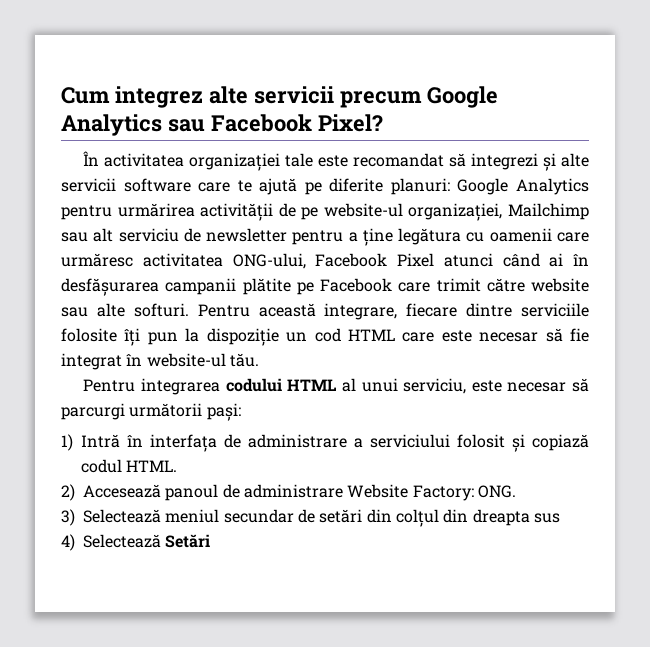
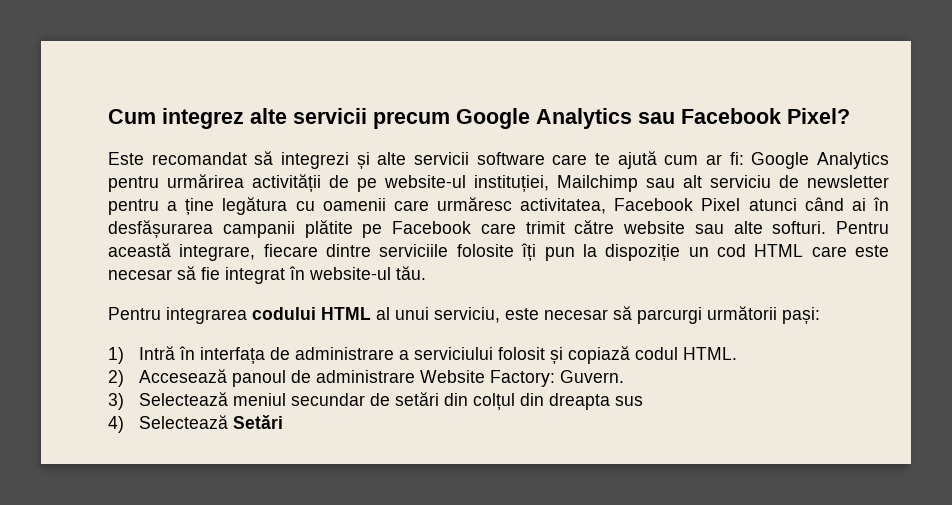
- În activitatea organizației tale este recomandat să integrezi și alte servicii software care te ajută pe diferite planuri: Google Analytics pentru urmărirea activității de pe website-ul organizației, Mailchimp sau alt serviciu de newsletter pentru a ține legătura cu oamenii care urmăresc activitatea ONG-ului, Facebook Pixel atunci când ai în desfășurarea campanii plătite pe Facebook care trimit către website sau alte softuri.
+ Este recomandat să integrezi și alte servicii software care te ajută cum ar fi: Google Analytics pentru urmărirea activității de pe website-ul instituției, Mailchimp sau alt serviciu de newsletter pentru a ține legătura cu oamenii care urmăresc activitatea, Facebook Pixel atunci când ai în desfășurarea campanii plătite pe Facebook care trimit către website sau alte softuri.
- 2) Accesează panoul de administrare Website Factory: ONG.
+ 2) Accesează panoul de administrare Website Factory: Guvern.

